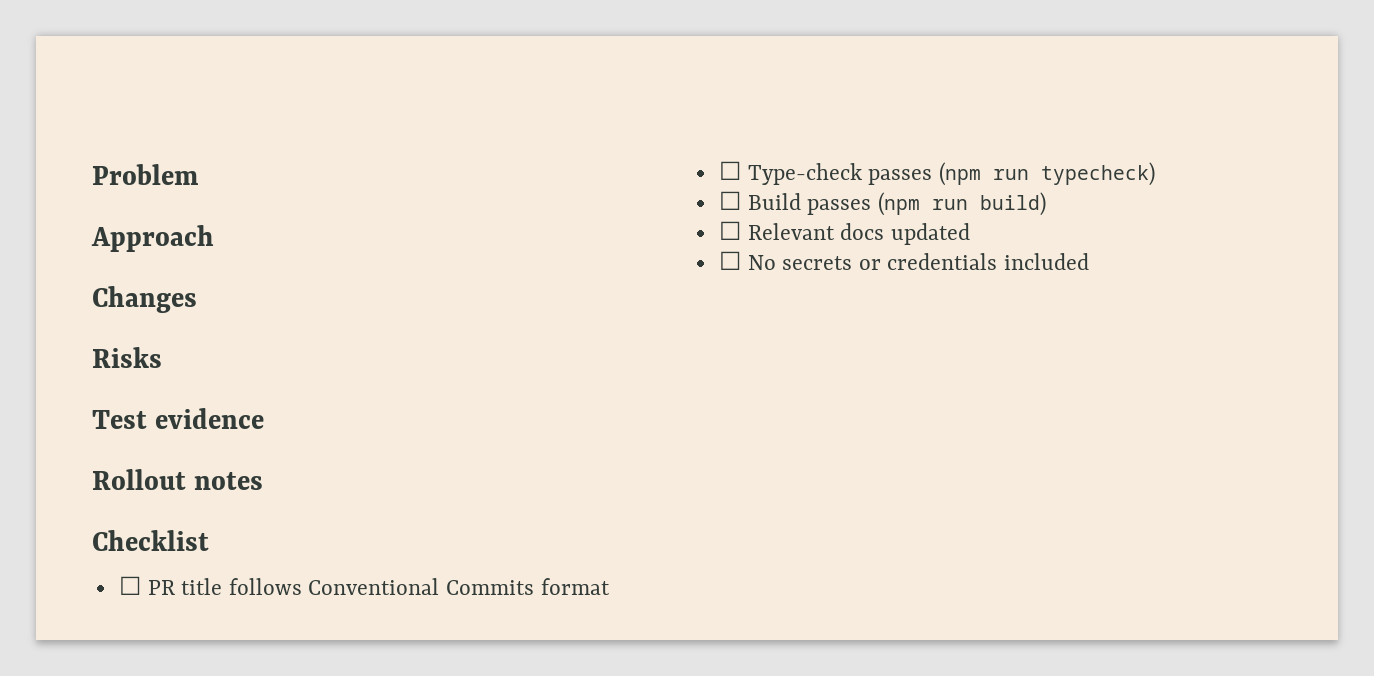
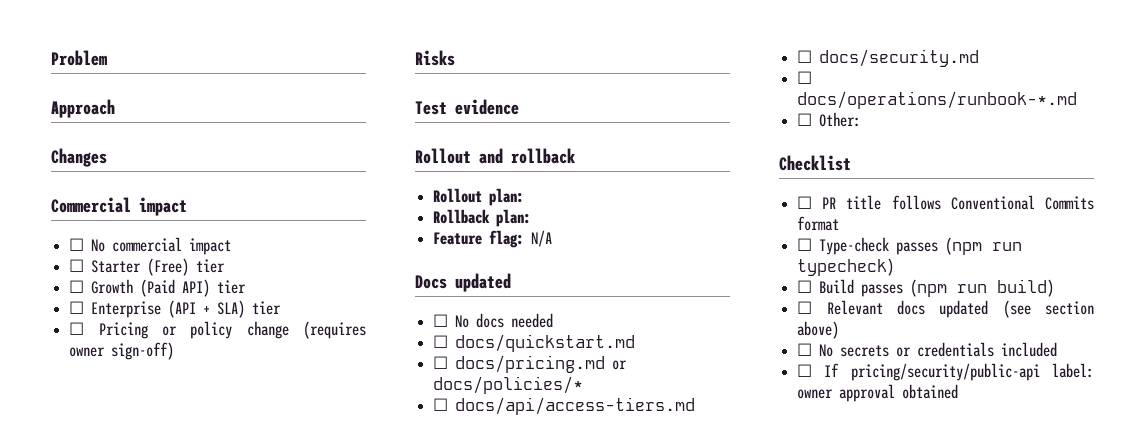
+ Commercial impact
+ ☐ No commercial impact
+ ☐ Starter (Free) tier
+ ☐ Growth (Paid API) tier
+ ☐ Enterprise (API + SLA) tier
+ ☐ Pricing or policy change (requires owner sign-off)
  Risks
  Test evidence
- Rollout notes
+ Rollout and rollback
+ Rollout plan:
+ Rollback plan:
+ Feature flag: N/A
+ Docs updated
+ ☐ No docs needed
+ ☐ docs/quickstart.md
+ ☐ docs/pricing.md or docs/policies/*
+ ☐ docs/api/access-tiers.md
+ ☐ docs/security.md
+ ☐ docs/operations/runbook-*.md
+ ☐ Other:
- ☐ Relevant docs updated
+ ☐ Relevant docs updated (see section above)
+ ☐ If pricing/security/public-api label: owner approval obtained

